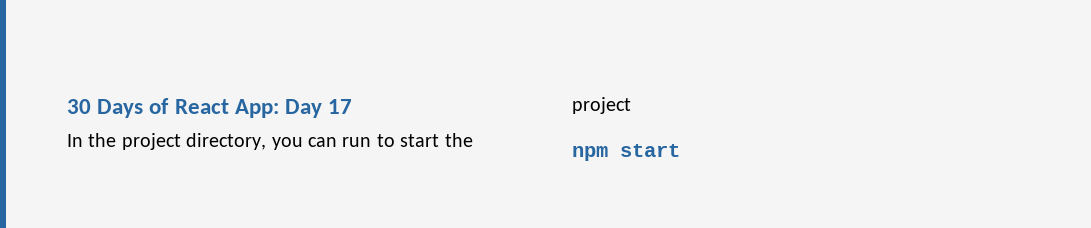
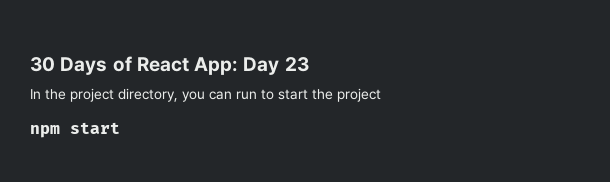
- 30 Days of React App: Day 17
+ 30 Days of React App: Day 23

